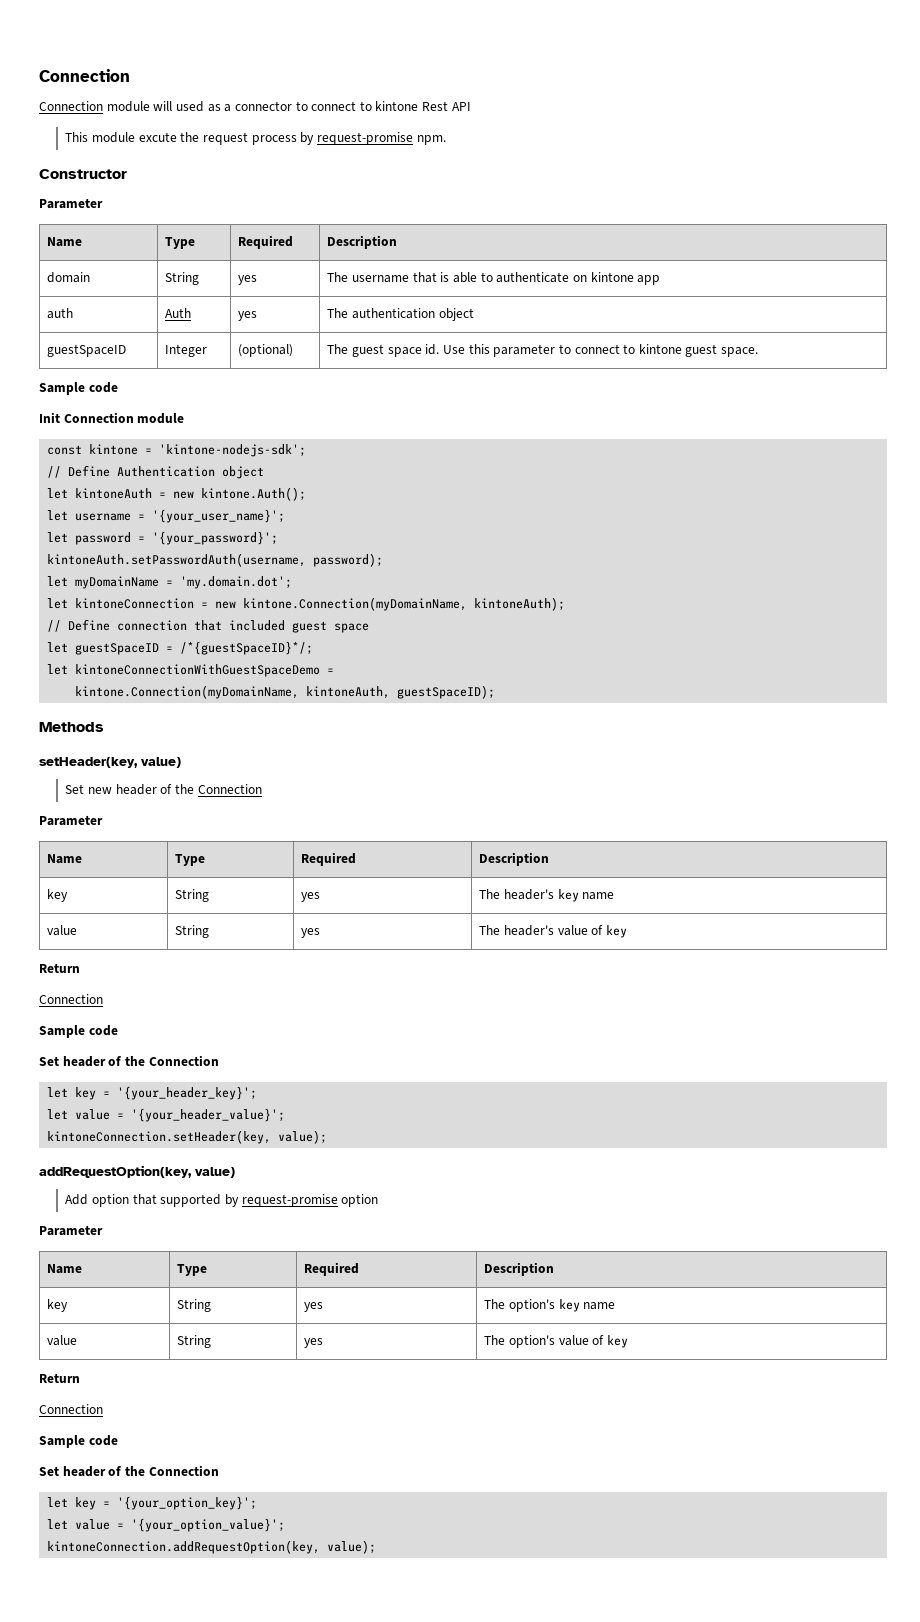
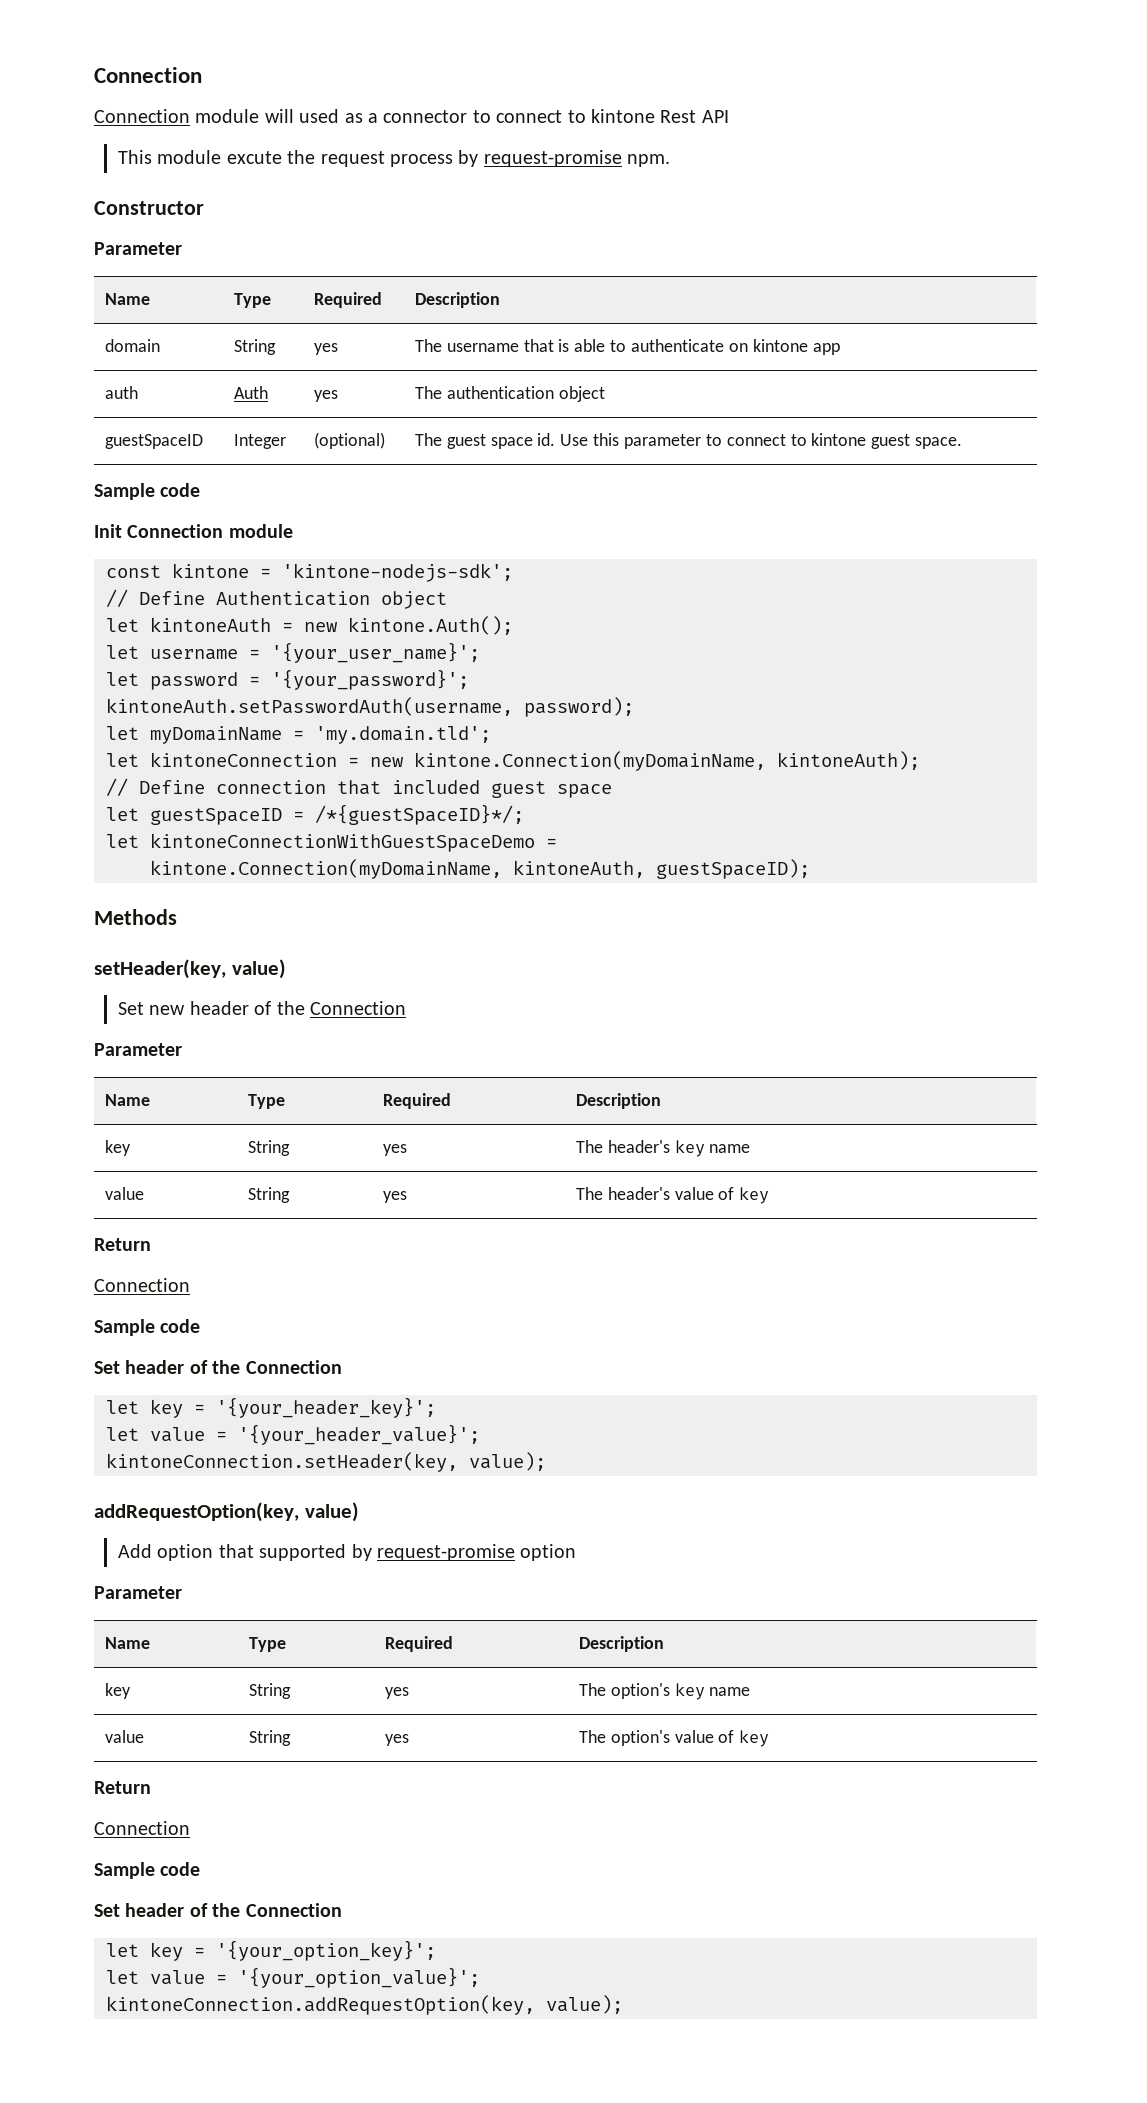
- let myDomainName = 'my.domain.dot';
+ let myDomainName = 'my.domain.tld';

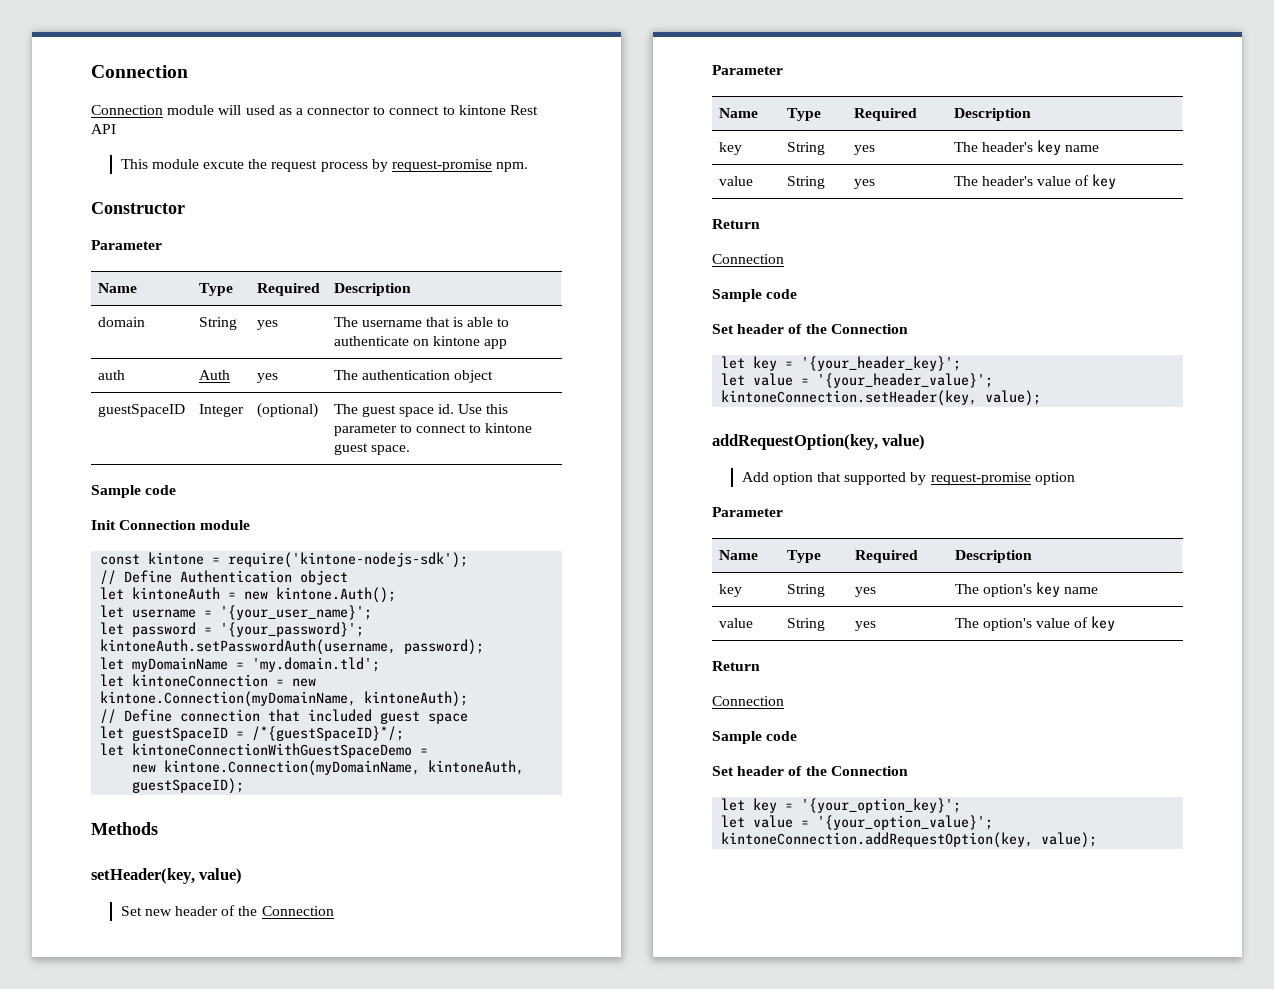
- const kintone = 'kintone-nodejs-sdk';
+ const kintone = require('kintone-nodejs-sdk');
- kintone.Connection(myDomainName, kintoneAuth, guestSpaceID);
+ new kintone.Connection(myDomainName, kintoneAuth, guestSpaceID);

